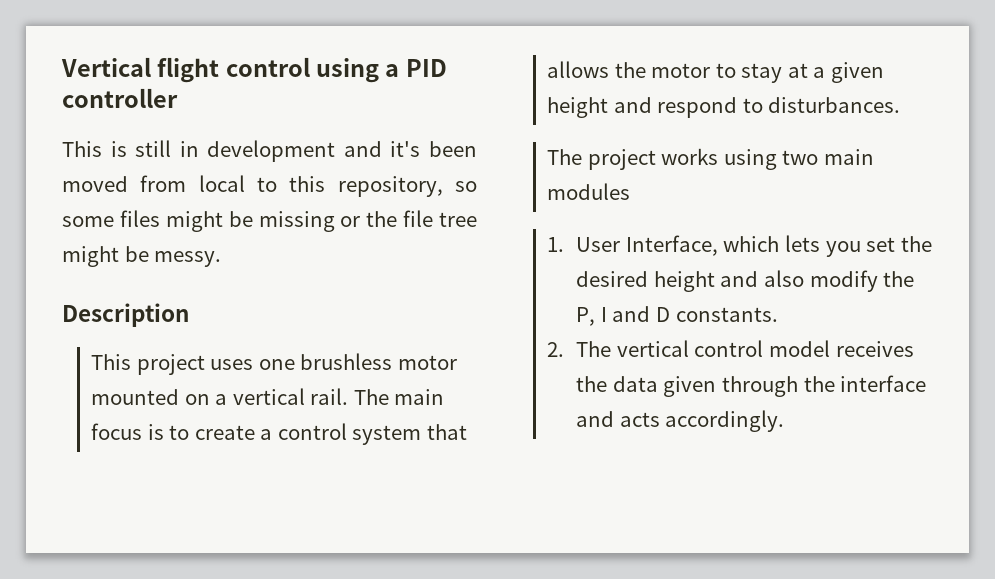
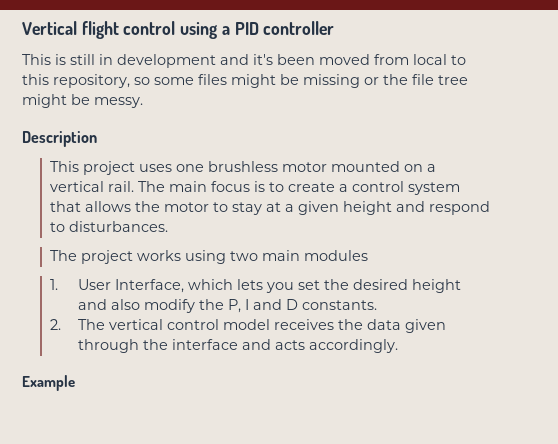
+ Example

